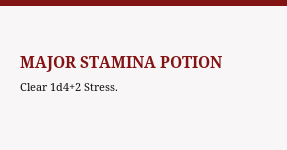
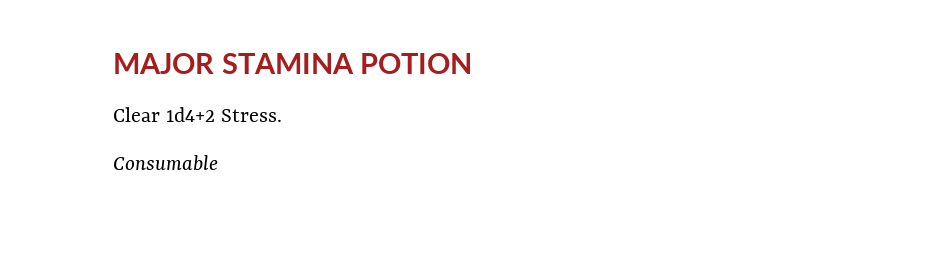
+ Consumable

